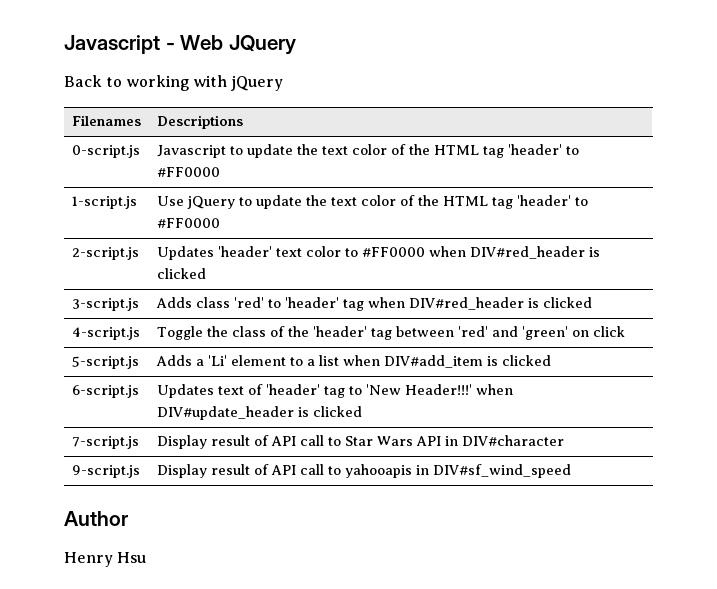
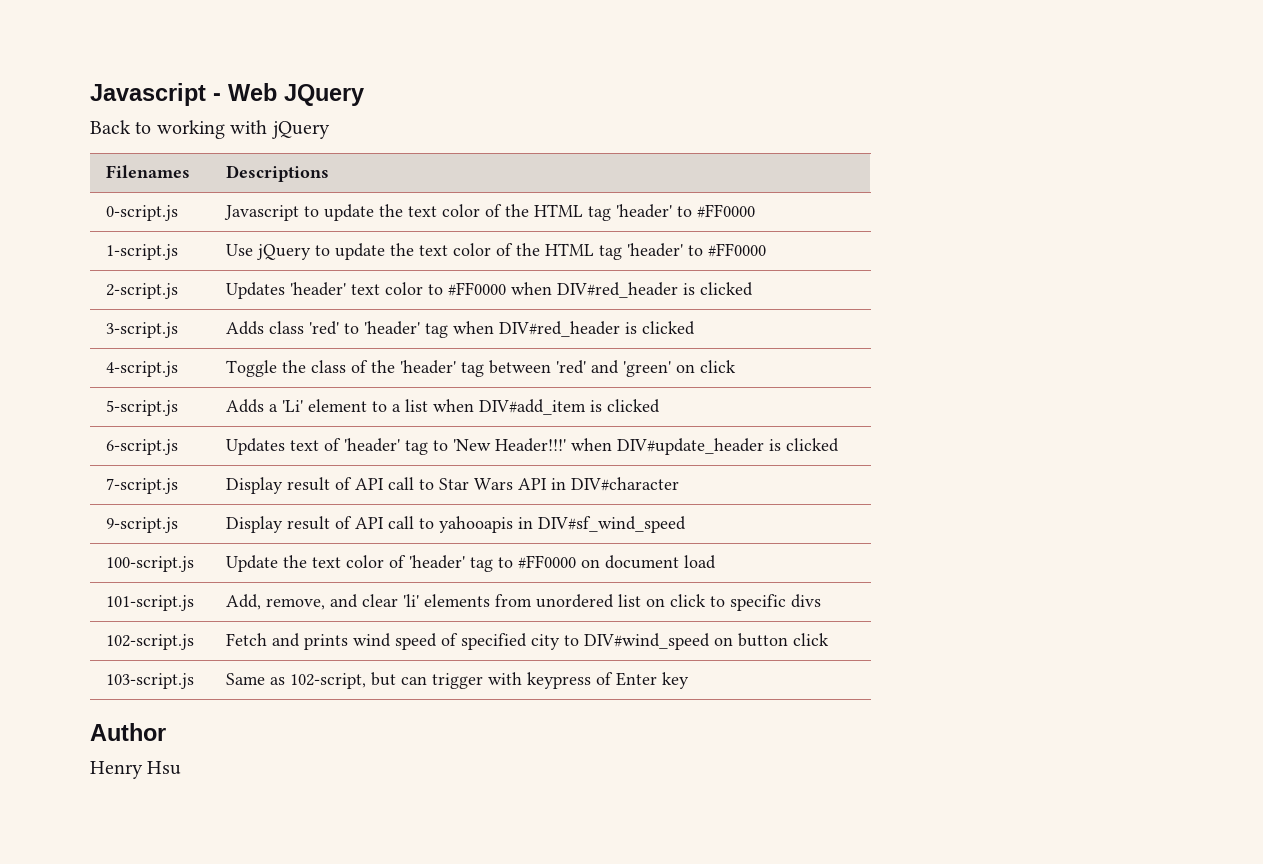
+ 100-script.js | Update the text color of 'header' tag to #FF0000 on document load
+ 101-script.js | Add, remove, and clear 'li' elements from unordered list on click to specific divs
+ 102-script.js | Fetch and prints wind speed of specified city to DIV#wind_speed on button click
+ 103-script.js | Same as 102-script, but can trigger with keypress of Enter key

